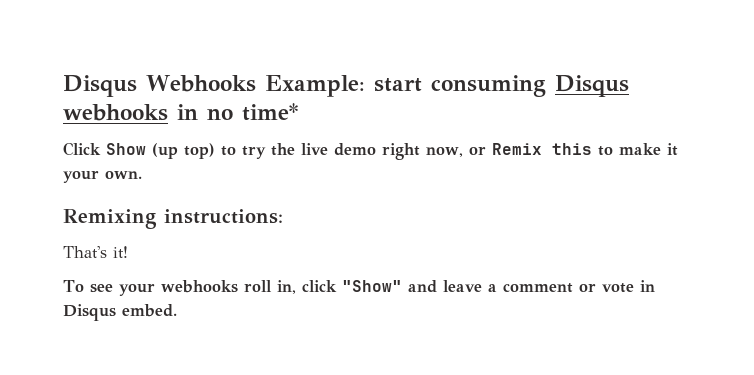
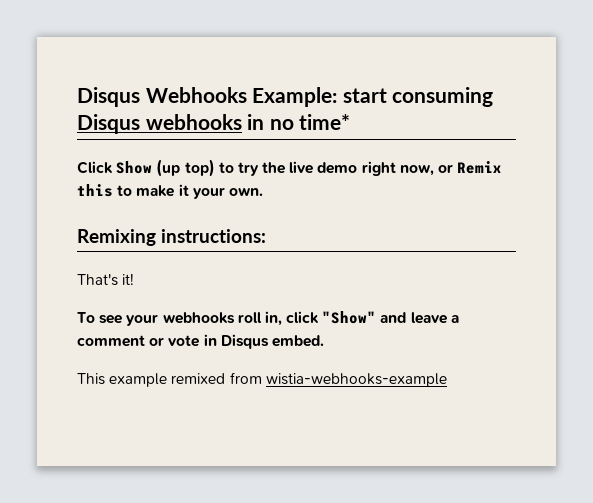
+ This example remixed from wistia-webhooks-example

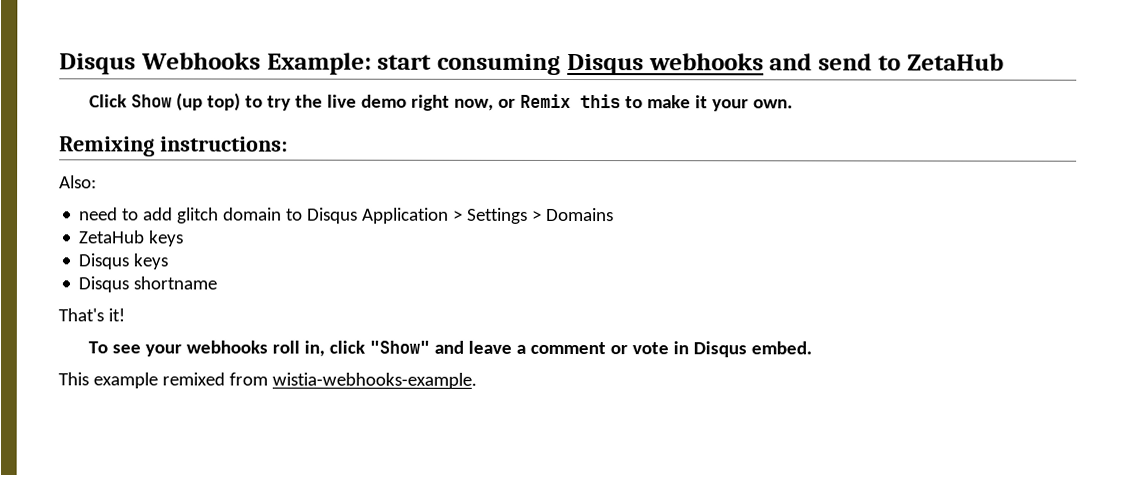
- Disqus Webhooks Example: start consuming Disqus webhooks in no time*
+ Disqus Webhooks Example: start consuming Disqus webhooks and send to ZetaHub
+ Also:
+ need to add glitch domain to Disqus Application > Settings > Domains
+ ZetaHub keys
+ Disqus keys
+ Disqus shortname
- This example remixed from wistia-webhooks-example
+ This example remixed from wistia-webhooks-example.

